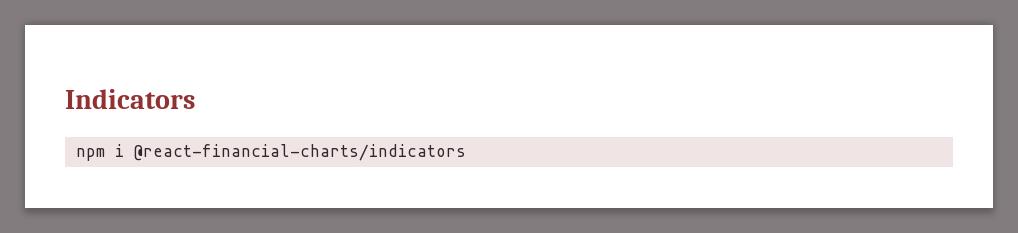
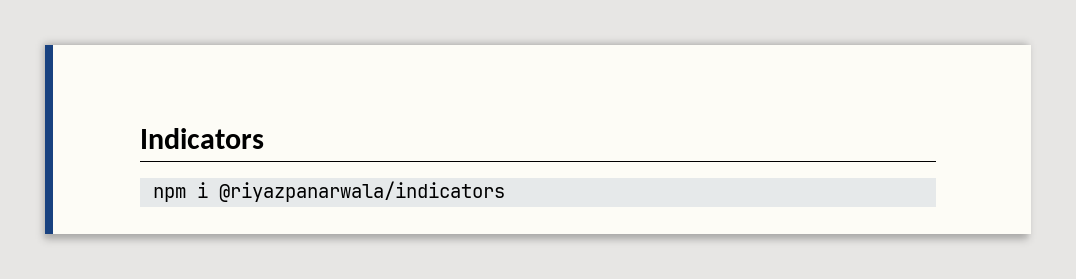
- npm i @react-financial-charts/indicators
+ npm i @riyazpanarwala/indicators

